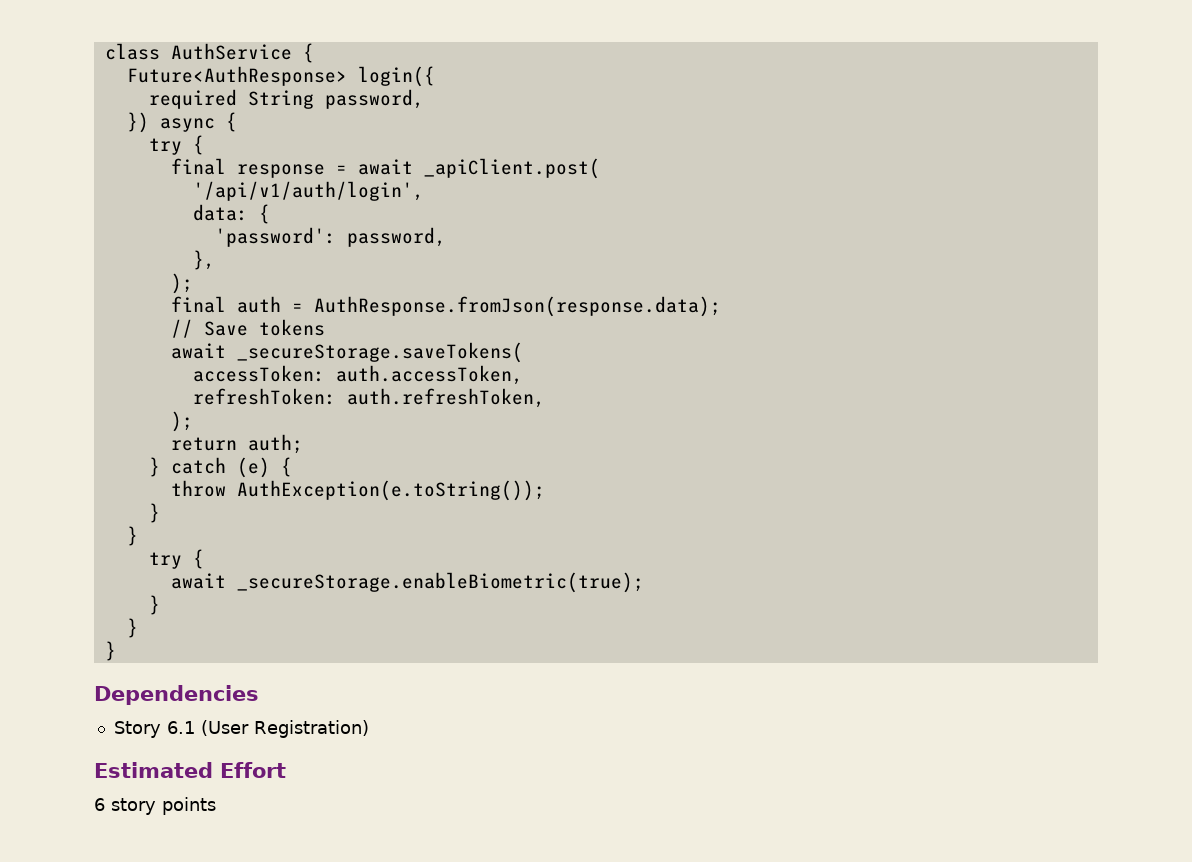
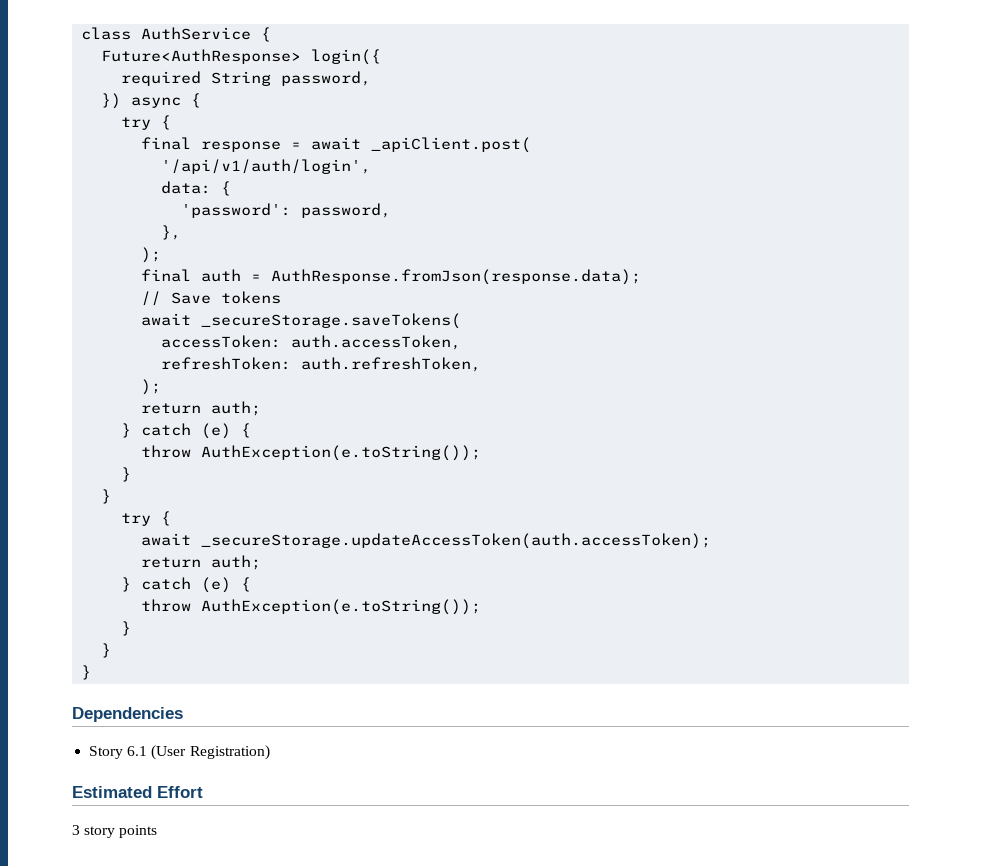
- await _secureStorage.enableBiometric(true);
+ await _secureStorage.updateAccessToken(auth.accessToken);
+ return auth;
+ } catch (e) {
+ throw AuthException(e.toString());
- 6 story points
+ 3 story points

